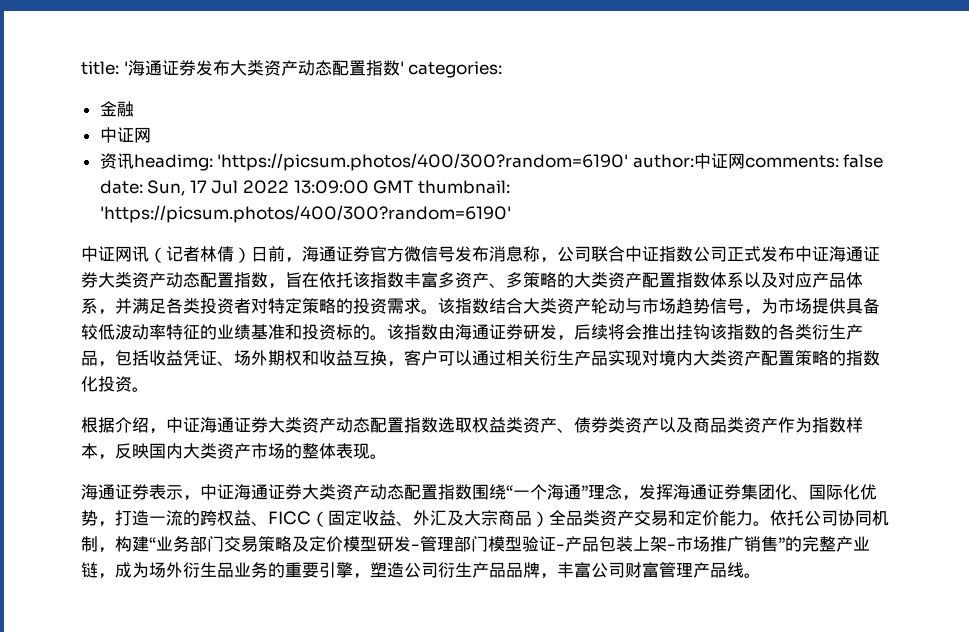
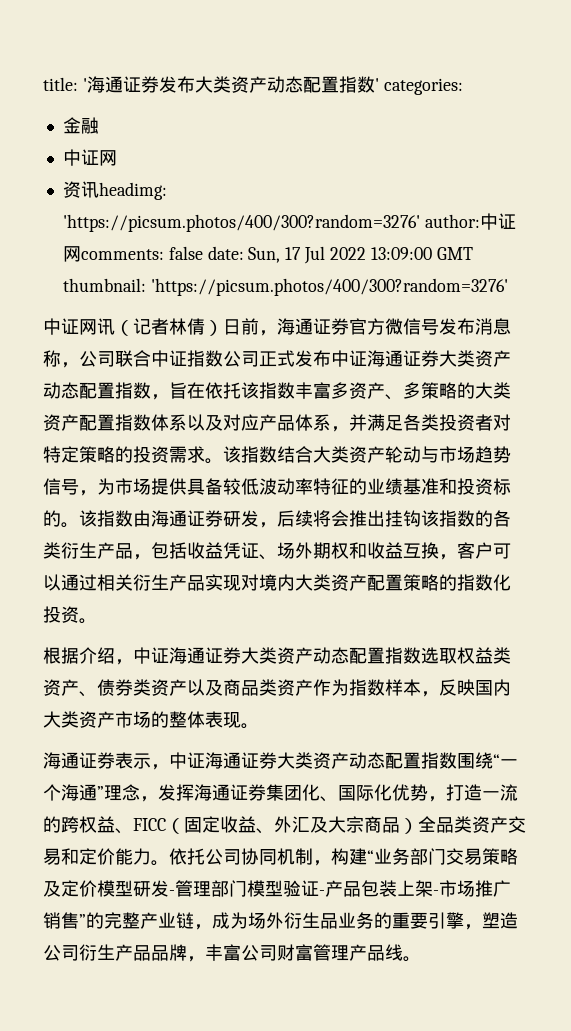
- 资讯headimg: 'https://picsum.photos/400/300?random=6190' author:中证网comments: false date: Sun, 17 Jul 2022 13:09:00 GMT thumbnail: 'https://picsum.photos/400/300?random=6190'
+ 资讯headimg: 'https://picsum.photos/400/300?random=3276' author:中证网comments: false date: Sun, 17 Jul 2022 13:09:00 GMT thumbnail: 'https://picsum.photos/400/300?random=3276'

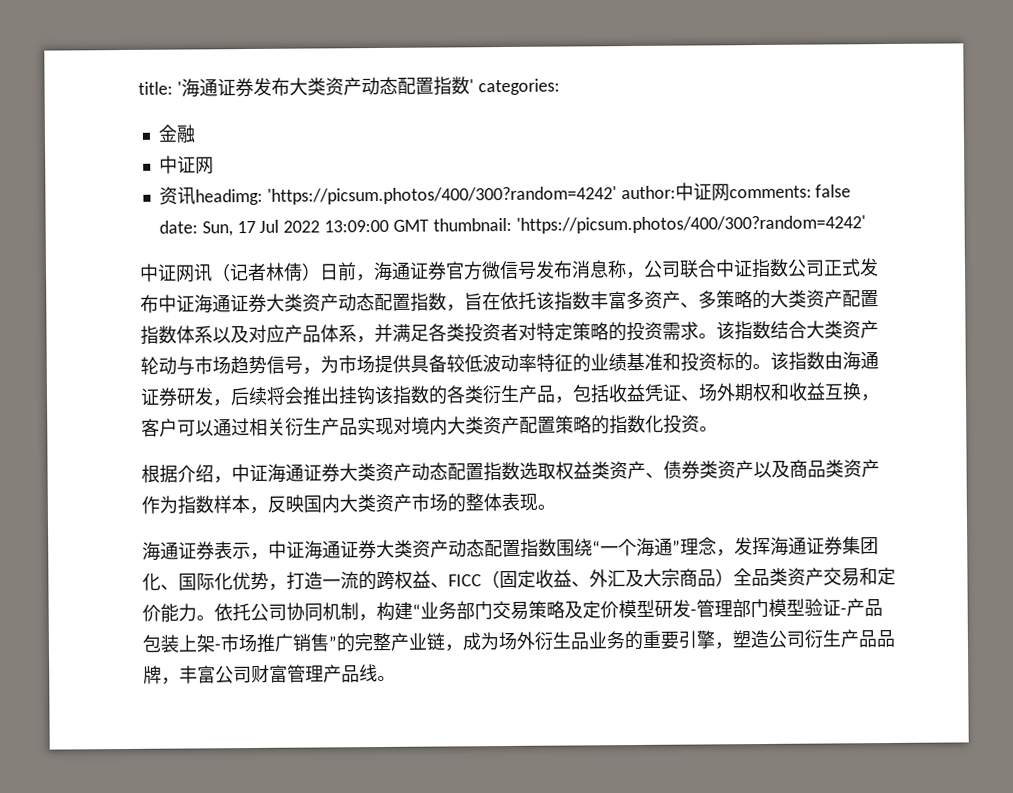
- 资讯headimg: 'https://picsum.photos/400/300?random=3276' author:中证网comments: false date: Sun, 17 Jul 2022 13:09:00 GMT thumbnail: 'https://picsum.photos/400/300?random=3276'
+ 资讯headimg: 'https://picsum.photos/400/300?random=4242' author:中证网comments: false date: Sun, 17 Jul 2022 13:09:00 GMT thumbnail: 'https://picsum.photos/400/300?random=4242'

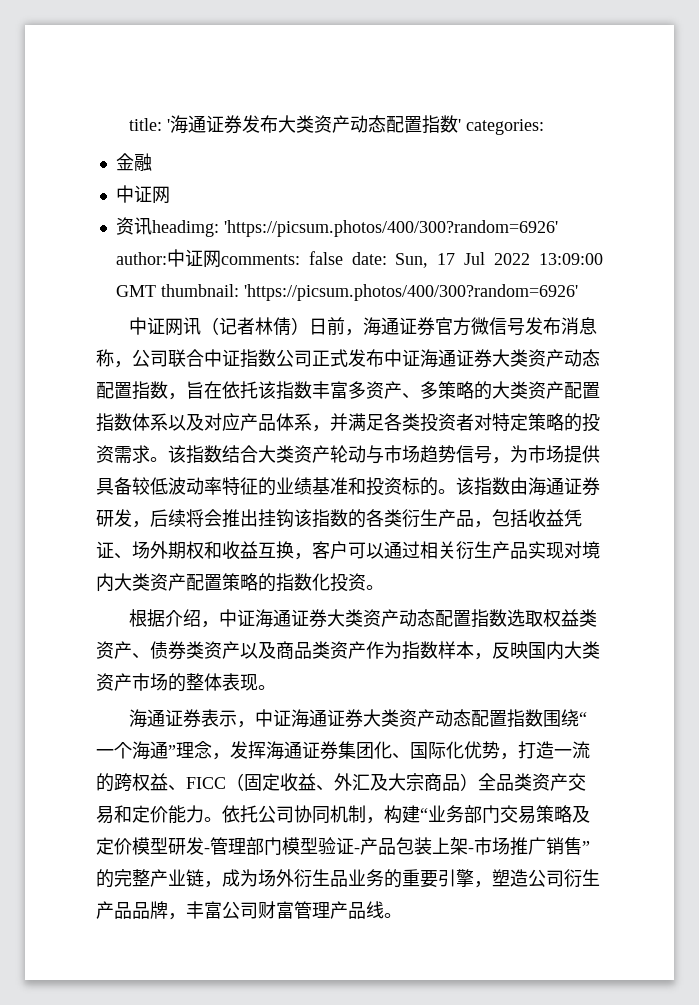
- 资讯headimg: 'https://picsum.photos/400/300?random=4242' author:中证网comments: false date: Sun, 17 Jul 2022 13:09:00 GMT thumbnail: 'https://picsum.photos/400/300?random=4242'
+ 资讯headimg: 'https://picsum.photos/400/300?random=6926' author:中证网comments: false date: Sun, 17 Jul 2022 13:09:00 GMT thumbnail: 'https://picsum.photos/400/300?random=6926'

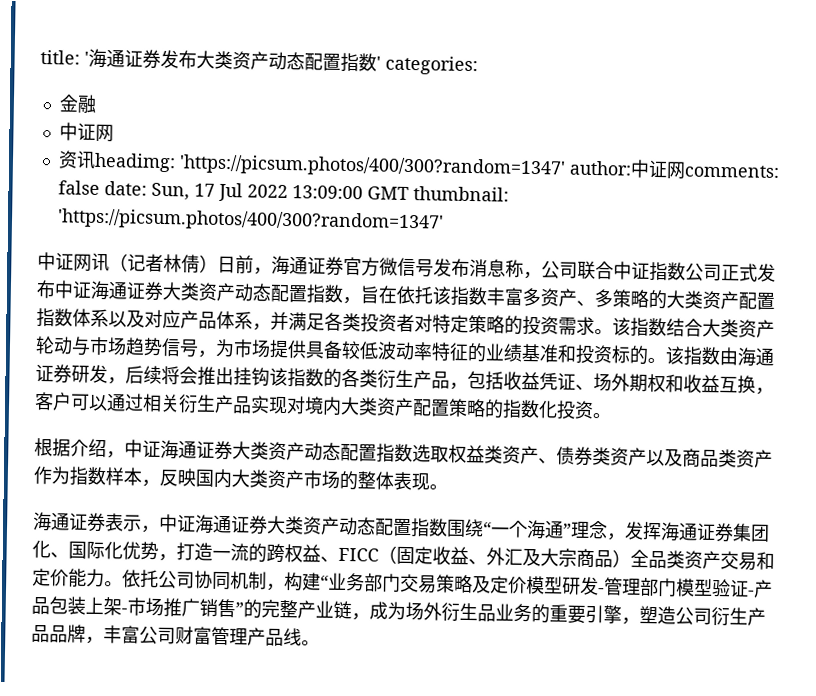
- 资讯headimg: 'https://picsum.photos/400/300?random=6926' author:中证网comments: false date: Sun, 17 Jul 2022 13:09:00 GMT thumbnail: 'https://picsum.photos/400/300?random=6926'
+ 资讯headimg: 'https://picsum.photos/400/300?random=1347' author:中证网comments: false date: Sun, 17 Jul 2022 13:09:00 GMT thumbnail: 'https://picsum.photos/400/300?random=1347'

